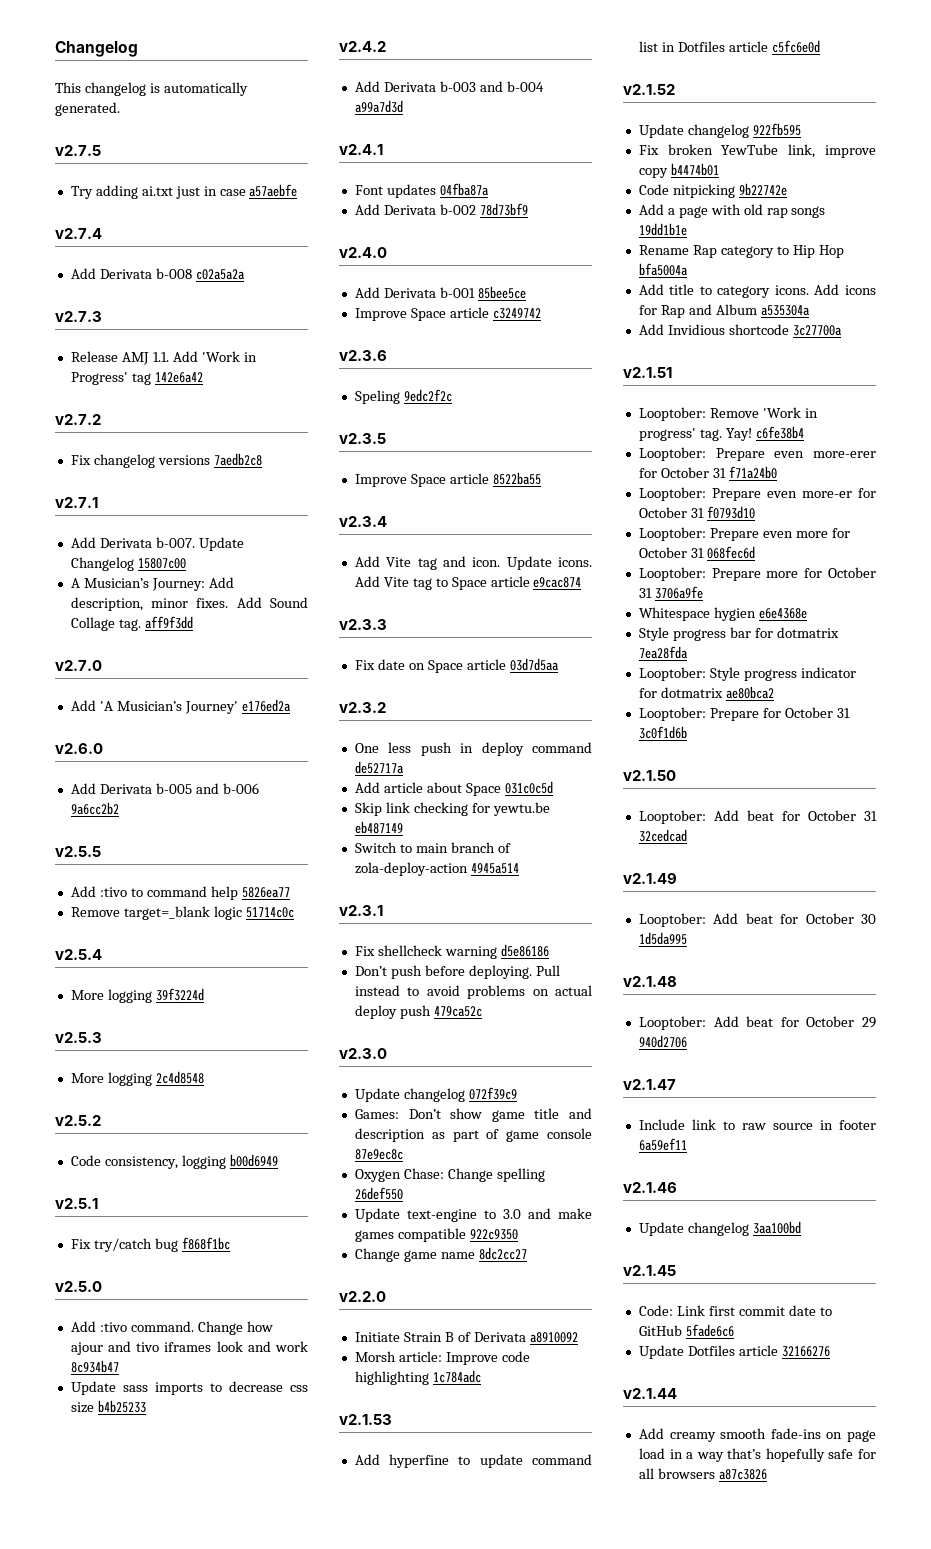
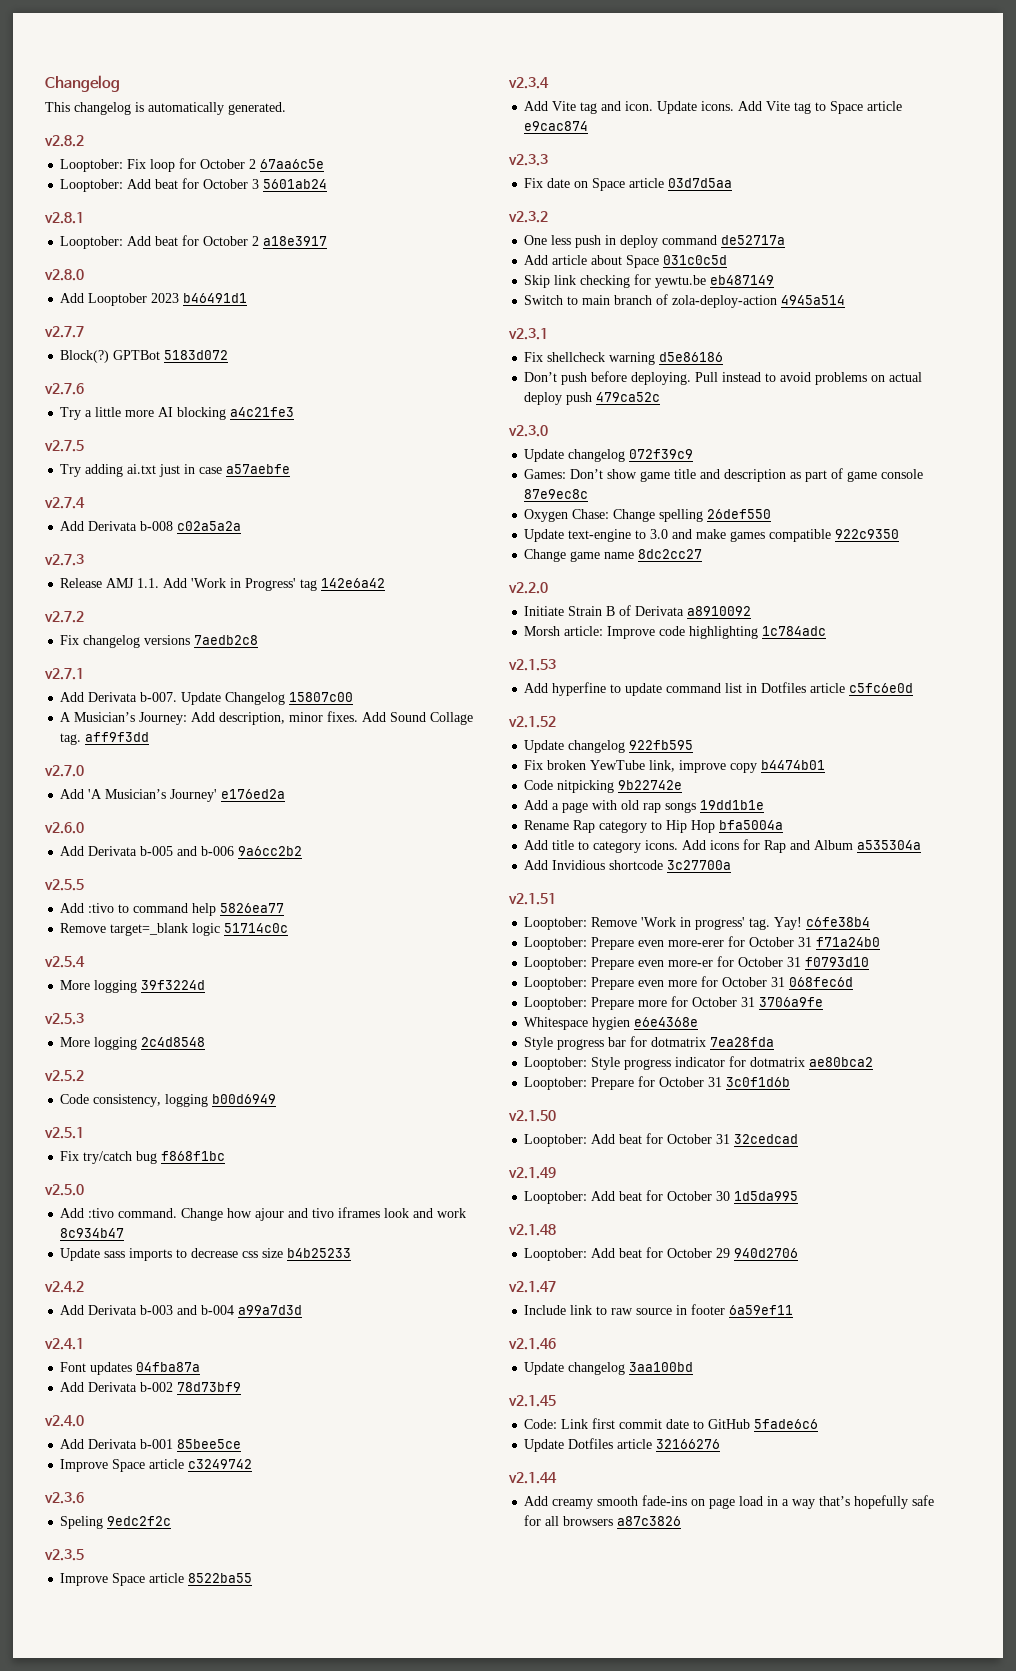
+ v2.8.2
+ Looptober: Fix loop for October 2 67aa6c5e
+ Looptober: Add beat for October 3 5601ab24
+ v2.8.1
+ Looptober: Add beat for October 2 a18e3917
+ v2.8.0
+ Add Looptober 2023 b46491d1
+ v2.7.7
+ Block(?) GPTBot 5183d072
+ v2.7.6
+ Try a little more AI blocking a4c21fe3

